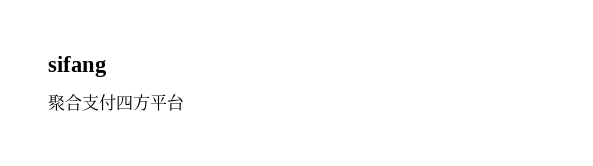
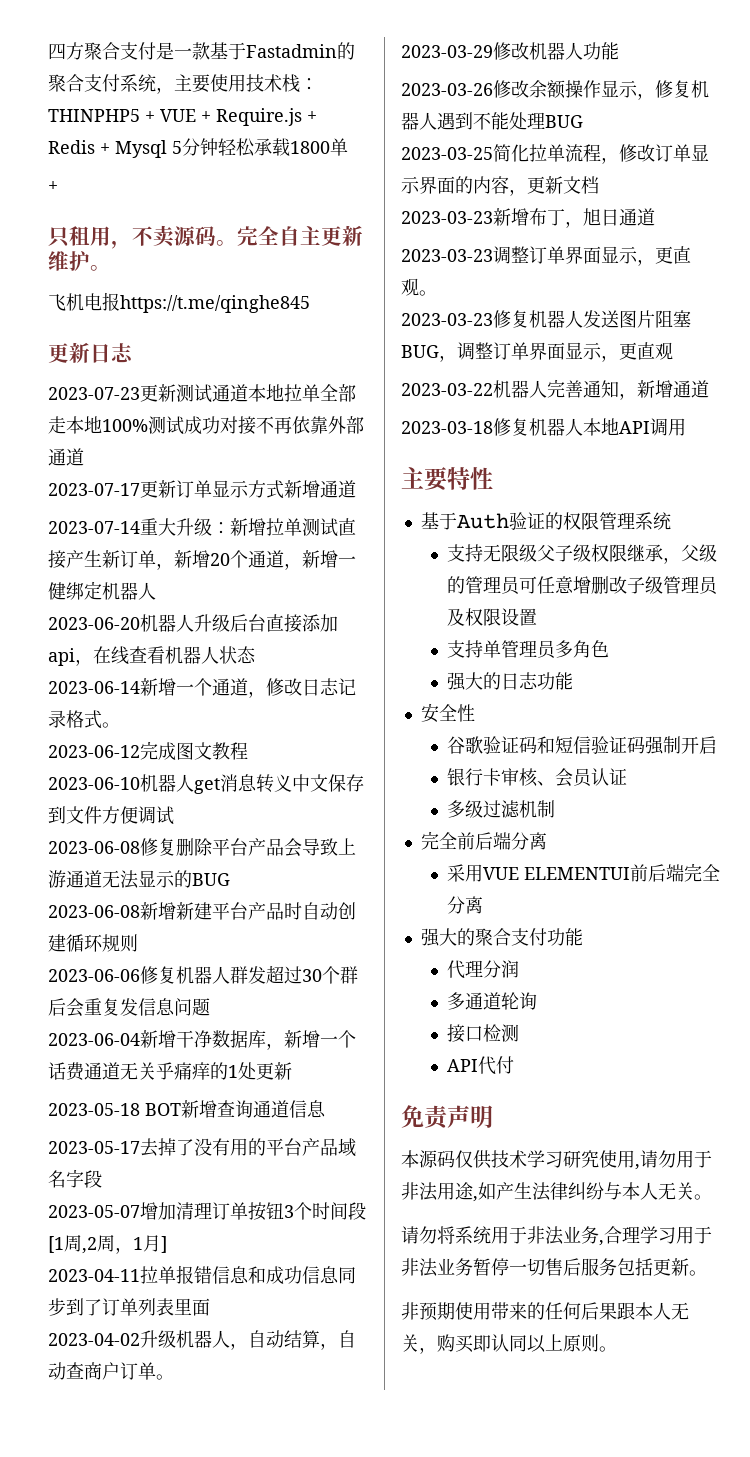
- sifang
- 聚合支付四方平台
+ 四方聚合支付是一款基于Fastadmin的聚合支付系统，主要使用技术栈：THINPHP5 + VUE + Require.js + Redis + Mysql 5分钟轻松承载1800单
+ +
+ 只租用，不卖源码。完全自主更新维护。
+ 飞机电报https://t.me/qinghe845
+ 更新日志
+ 2023-07-23更新测试通道本地拉单全部走本地100%测试成功对接不再依靠外部通道
+ 2023-07-17更新订单显示方式新增通道
+ 2023-07-14重大升级：新增拉单测试直接产生新订单，新增20个通道，新增一健绑定机器人
+ 2023-06-20机器人升级后台直接添加api，在线查看机器人状态
+ 2023-06-14新增一个通道，修改日志记录格式。
+ 2023-06-12完成图文教程
+ 2023-06-10机器人get消息转义中文保存到文件方便调试
+ 2023-06-08修复删除平台产品会导致上游通道无法显示的BUG
+ 2023-06-08新增新建平台产品时自动创建循环规则
+ 2023-06-06修复机器人群发超过30个群后会重复发信息问题
+ 2023-06-04新增干净数据库，新增一个话费通道无关乎痛痒的1处更新
+ 2023-05-18 BOT新增查询通道信息
+ 2023-05-17去掉了没有用的平台产品域名字段
+ 2023-05-07增加清理订单按钮3个时间段[1周,2周，1月]
+ 2023-04-11拉单报错信息和成功信息同步到了订单列表里面
+ 2023-04-02升级机器人，自动结算，自动查商户订单。
+ 2023-03-29修改机器人功能
+ 2023-03-26修改余额操作显示，修复机器人遇到不能处理BUG
+ 2023-03-25简化拉单流程，修改订单显示界面的内容，更新文档
+ 2023-03-23新增布丁，旭日通道
+ 2023-03-23调整订单界面显示，更直观。
+ 2023-03-23修复机器人发送图片阻塞BUG，调整订单界面显示，更直观
+ 2023-03-22机器人完善通知，新增通道
+ 2023-03-18修复机器人本地API调用
+ 主要特性
+ 基于Auth验证的权限管理系统
+ 支持无限级父子级权限继承，父级的管理员可任意增删改子级管理员及权限设置
+ 支持单管理员多角色
+ 强大的日志功能
+ 安全性
+ 谷歌验证码和短信验证码强制开启
+ 银行卡审核、会员认证
+ 多级过滤机制
+ 完全前后端分离
+ 采用VUE ELEMENTUI前后端完全分离
+ 强大的聚合支付功能
+ 代理分润
+ 多通道轮询
+ 接口检测
+ API代付
+ 免责声明
+ 本源码仅供技术学习研究使用,请勿用于非法用途,如产生法律纠纷与本人无关。
+ 请勿将系统用于非法业务,合理学习用于非法业务暂停一切售后服务包括更新。
+ 非预期使用带来的任何后果跟本人无关，购买即认同以上原则。

